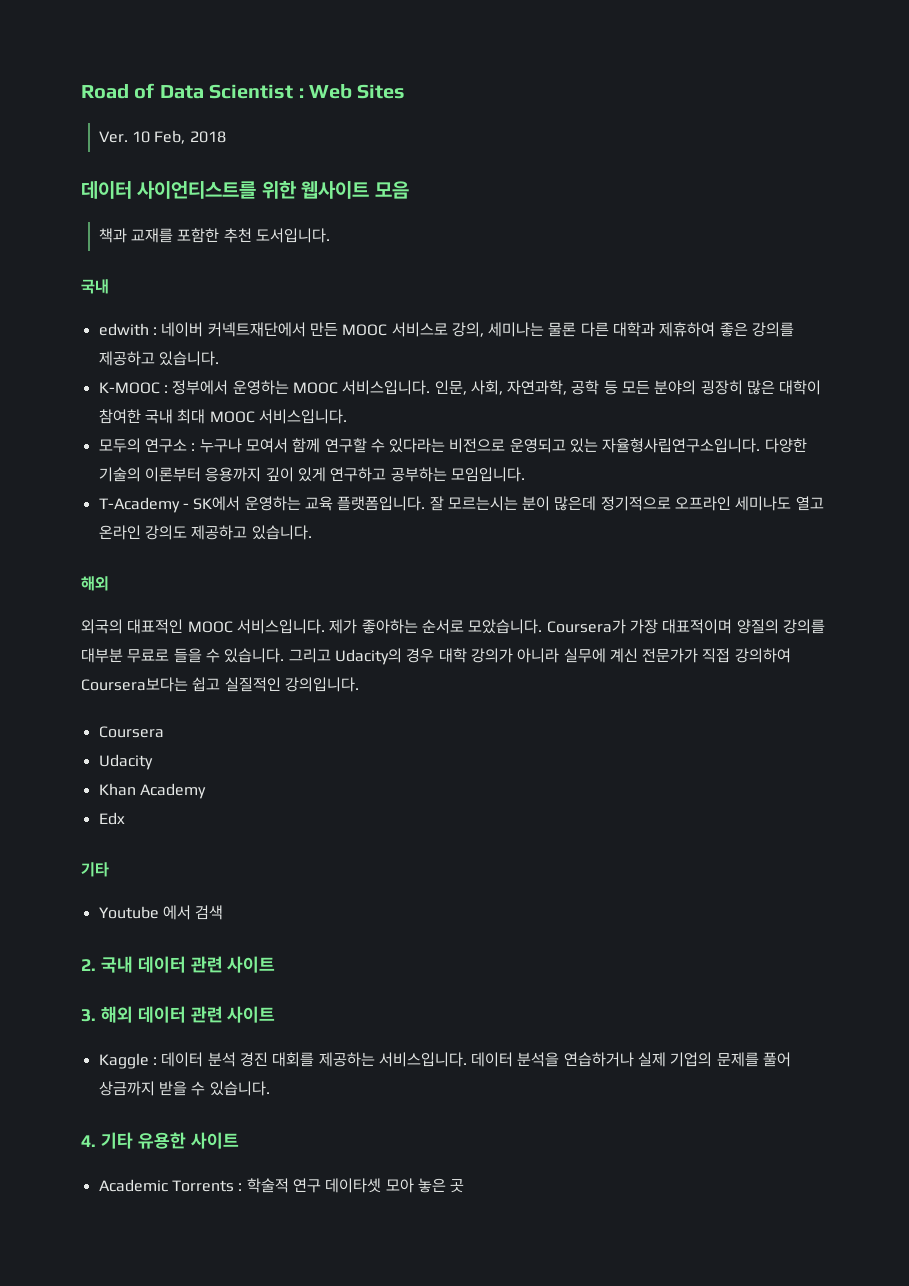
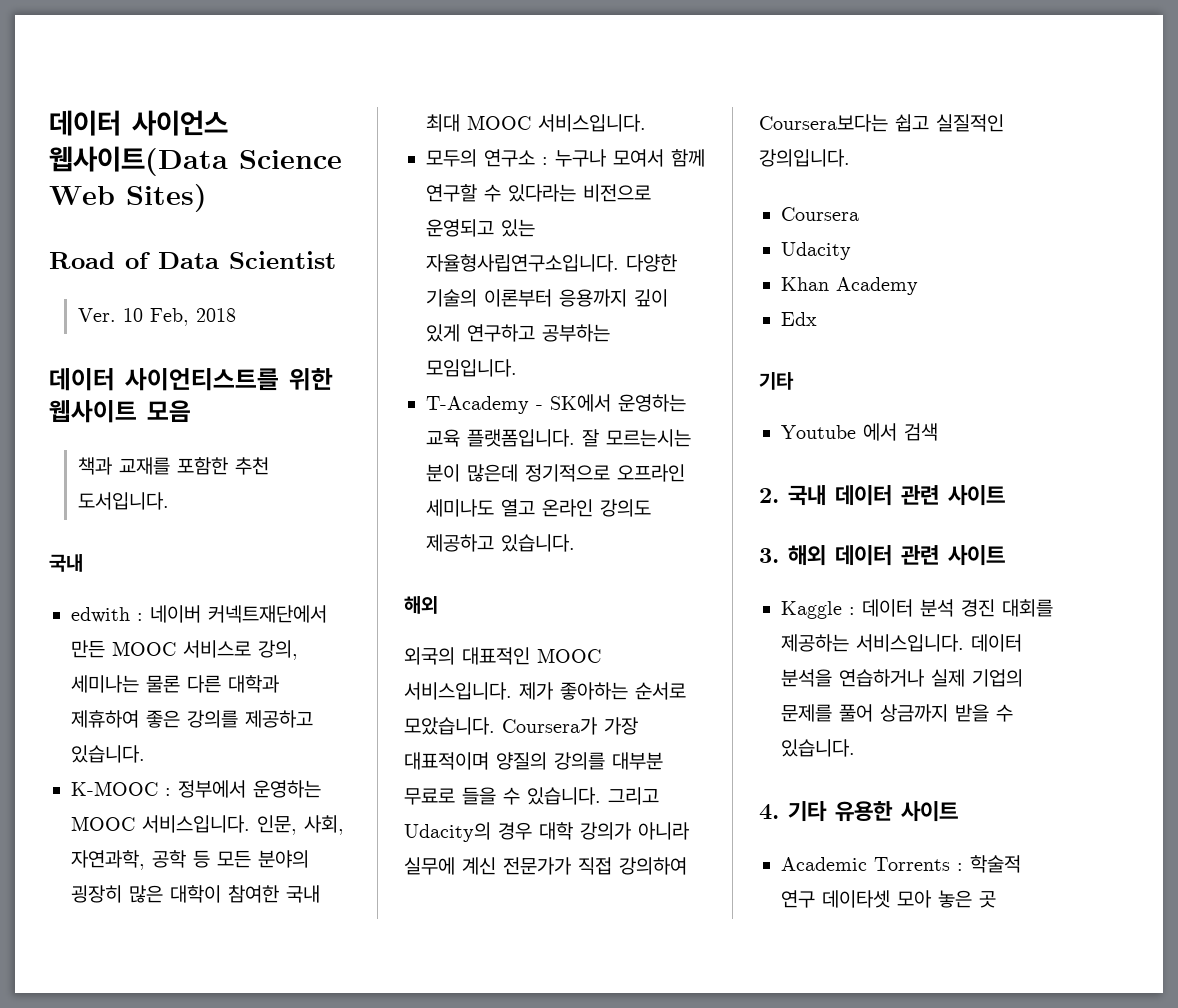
+ 데이터 사이언스 웹사이트(Data Science Web Sites)
- Road of Data Scientist : Web Sites
+ Road of Data Scientist

